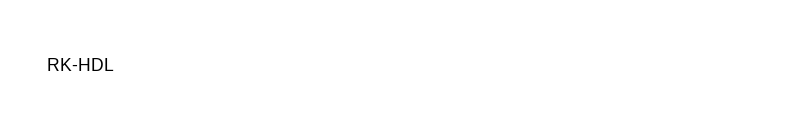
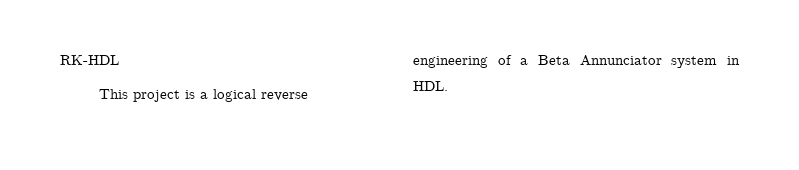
+ This project is a logical reverse engineering of a Beta Annunciator system in HDL.

